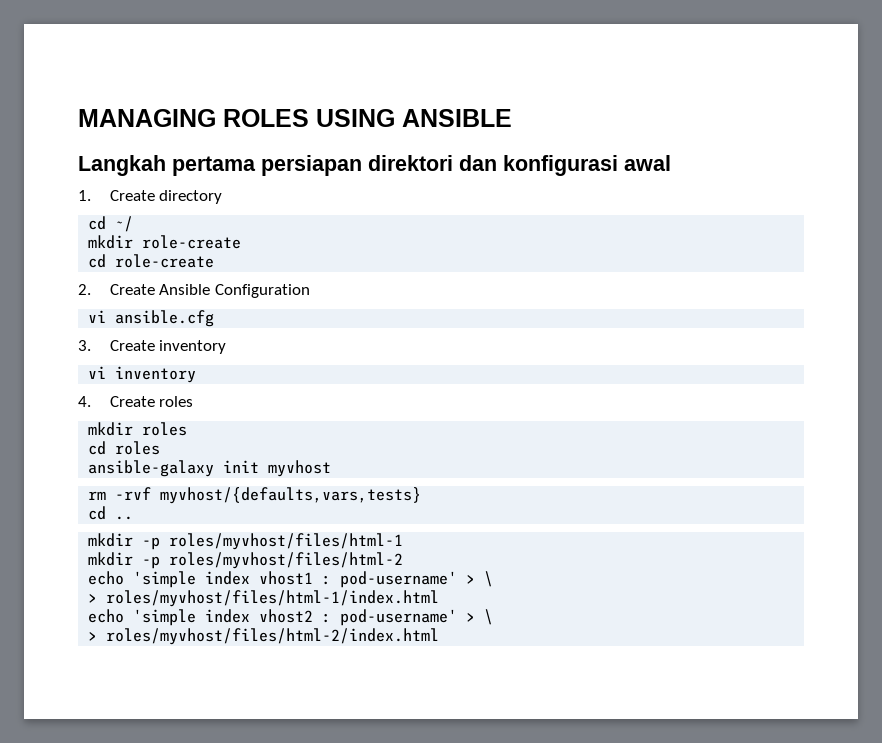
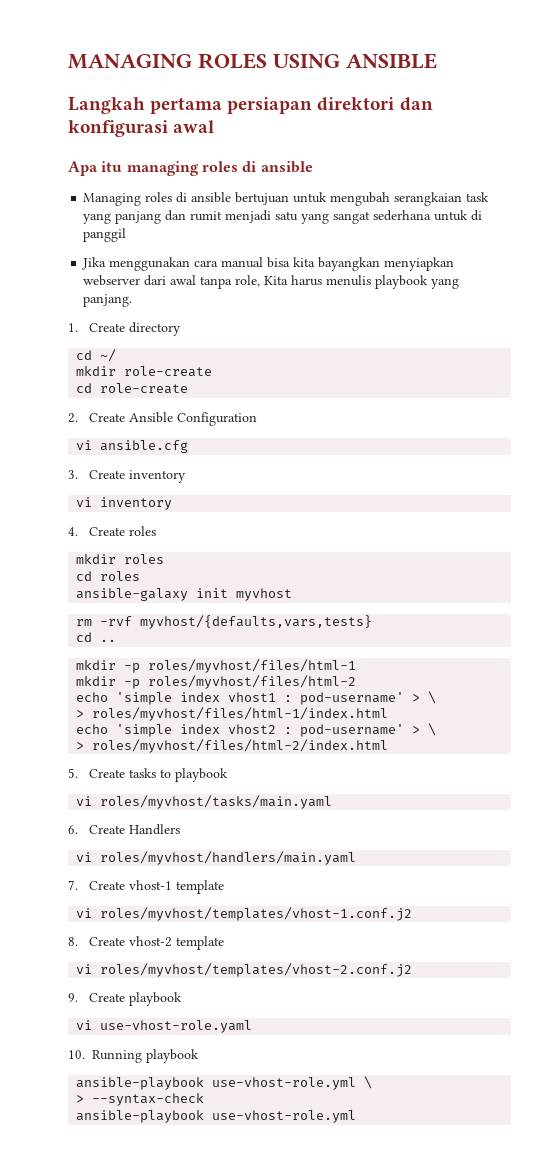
+ Apa itu managing roles di ansible
+ Managing roles di ansible bertujuan untuk mengubah serangkaian task yang panjang dan rumit menjadi satu yang sangat sederhana untuk di panggil
+ Jika menggunakan cara manual bisa kita bayangkan menyiapkan webserver dari awal tanpa role, Kita harus menulis playbook yang panjang.
+ 5. Create tasks to playbook
+ vi roles/myvhost/tasks/main.yaml
+ 6. Create Handlers
+ vi roles/myvhost/handlers/main.yaml
+ 7. Create vhost-1 template
+ vi roles/myvhost/templates/vhost-1.conf.j2
+ 8. Create vhost-2 template
+ vi roles/myvhost/templates/vhost-2.conf.j2
+ 9. Create playbook
+ vi use-vhost-role.yaml
+ 10. Running playbook
+ ansible-playbook use-vhost-role.yml \
+ > --syntax-check
+ ansible-playbook use-vhost-role.yml

